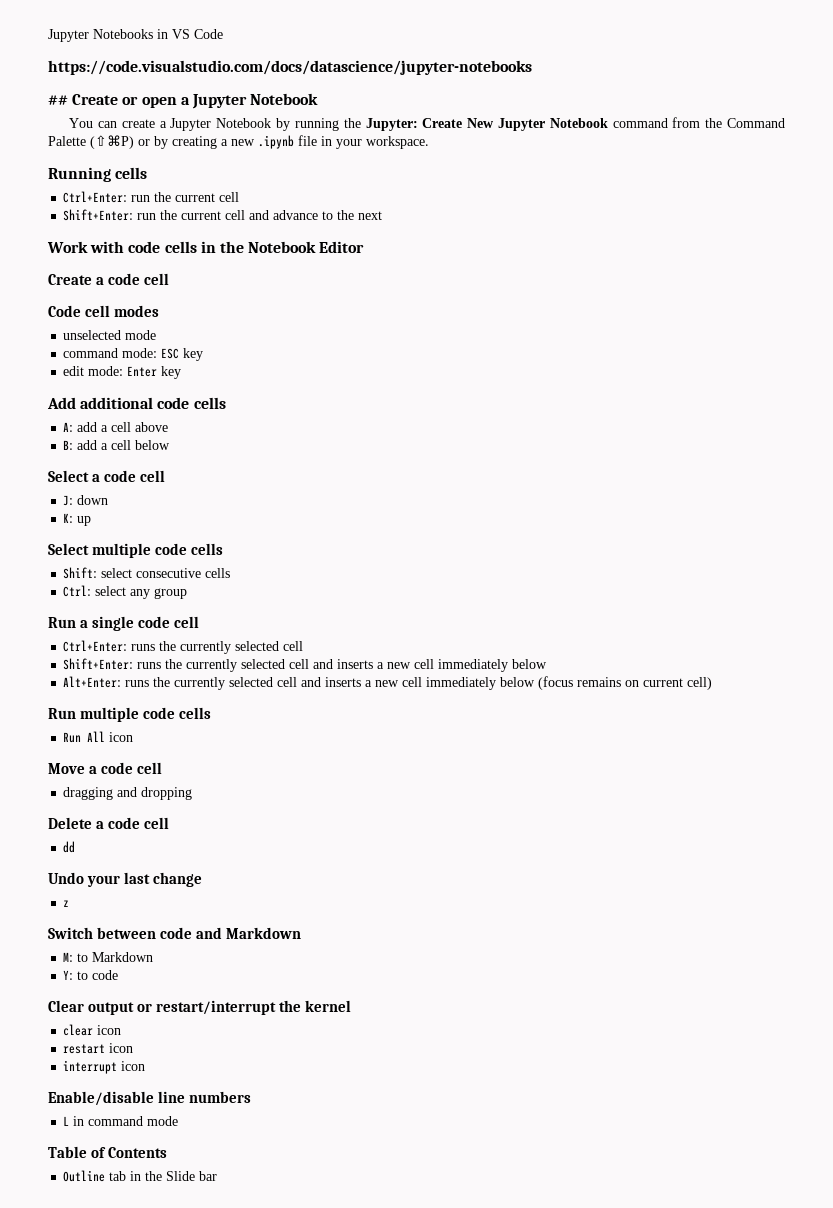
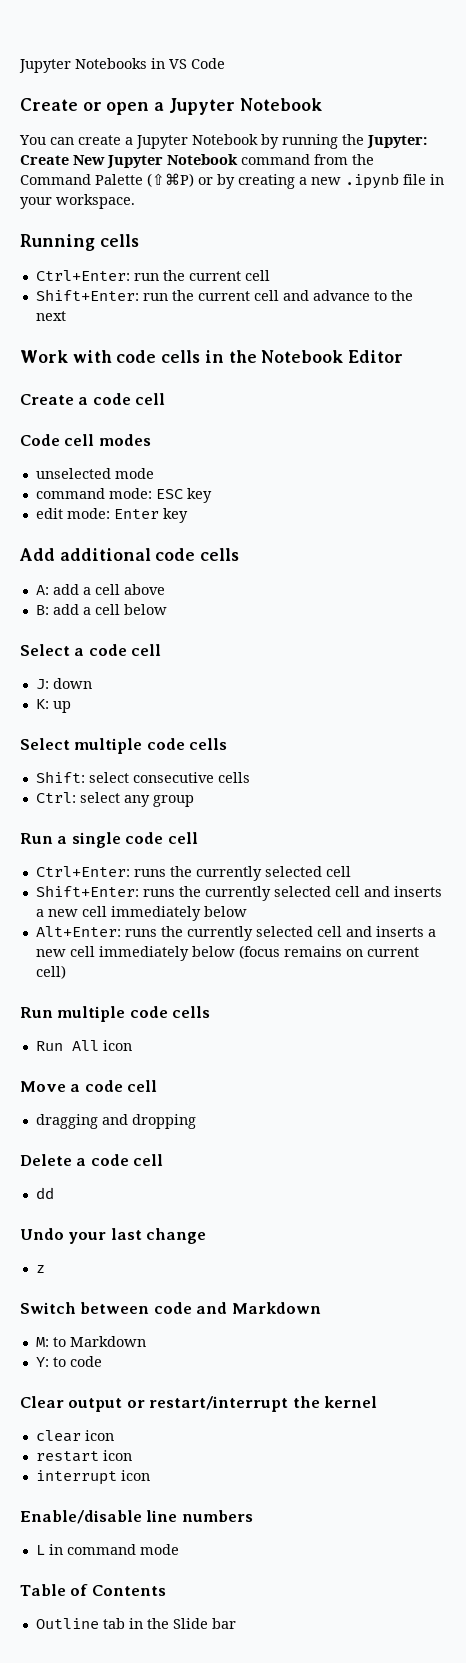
- https://code.visualstudio.com/docs/datascience/jupyter-notebooks
- ## Create or open a Jupyter Notebook
+ Create or open a Jupyter Notebook

